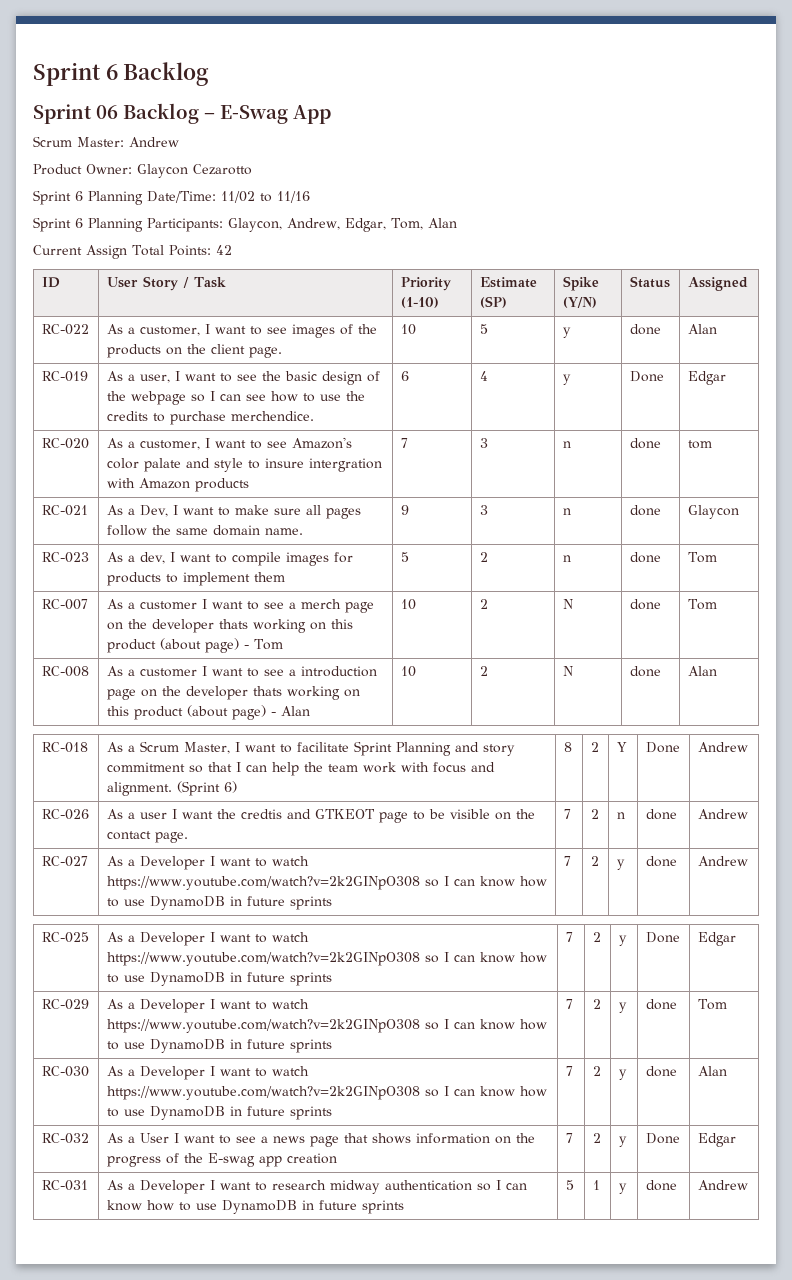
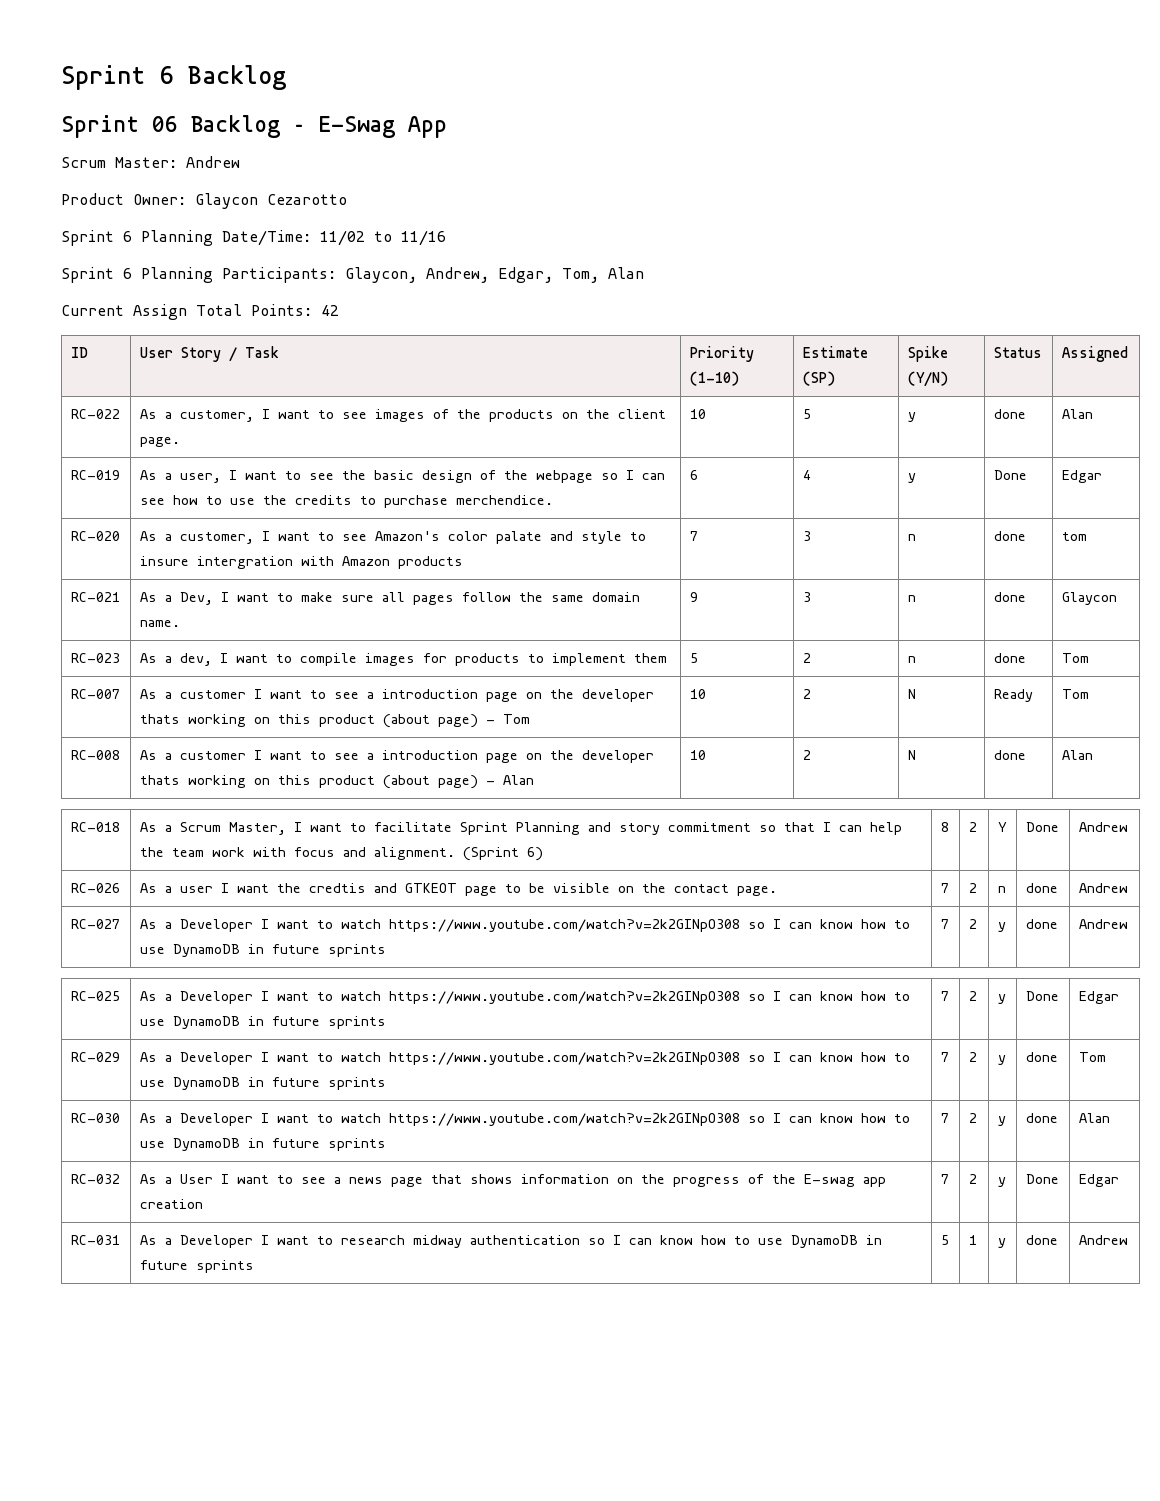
- RC-007 | As a customer I want to see a merch page on the developer thats working on this product (about page) - Tom | 10 | 2 | N | done | Tom
+ RC-007 | As a customer I want to see a introduction page on the developer thats working on this product (about page) - Tom | 10 | 2 | N | Ready | Tom

